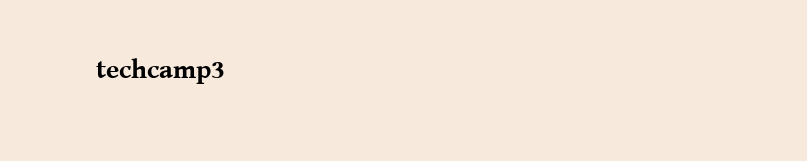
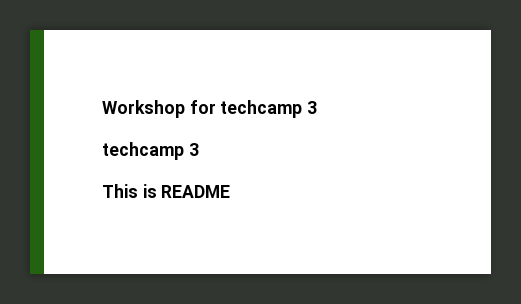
- techcamp3
+ Workshop for techcamp 3
+ techcamp 3
+ This is README

